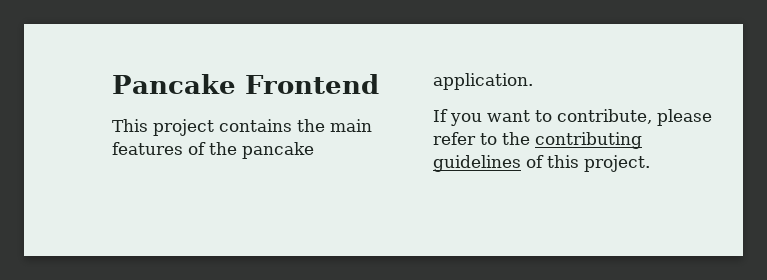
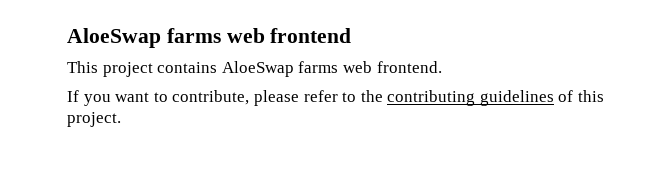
- Pancake Frontend
+ AloeSwap farms web frontend
- This project contains the main features of the pancake application.
+ This project contains AloeSwap farms web frontend.

